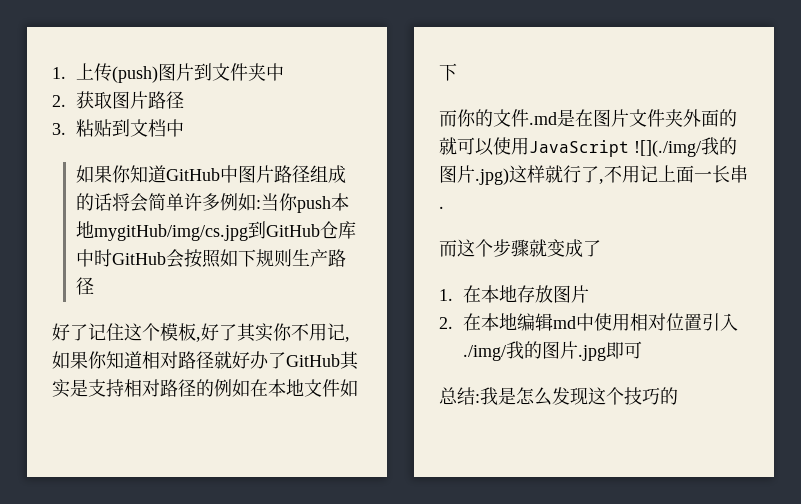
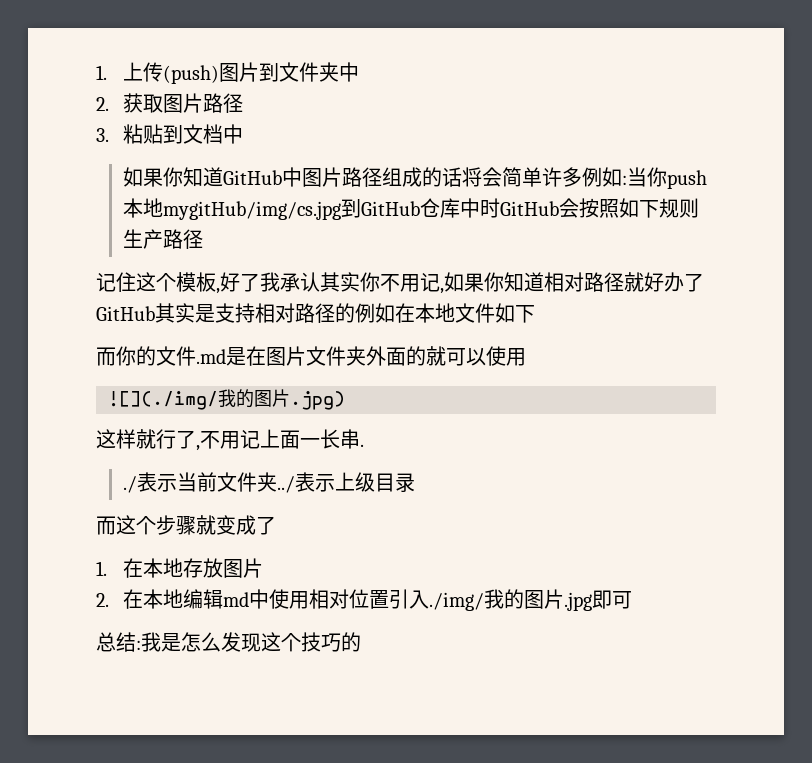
- 好了记住这个模板,好了其实你不用记,如果你知道相对路径就好办了GitHub其实是支持相对路径的例如在本地文件如下
+ 记住这个模板,好了我承认其实你不用记,如果你知道相对路径就好办了GitHub其实是支持相对路径的例如在本地文件如下
- 而你的文件.md是在图片文件夹外面的就可以使用JavaScript ![](./img/我的图片.jpg)这样就行了,不用记上面一长串.
+ 而你的文件.md是在图片文件夹外面的就可以使用
+ ![](./img/我的图片.jpg)
+ 这样就行了,不用记上面一长串.
+ ./表示当前文件夹../表示上级目录

